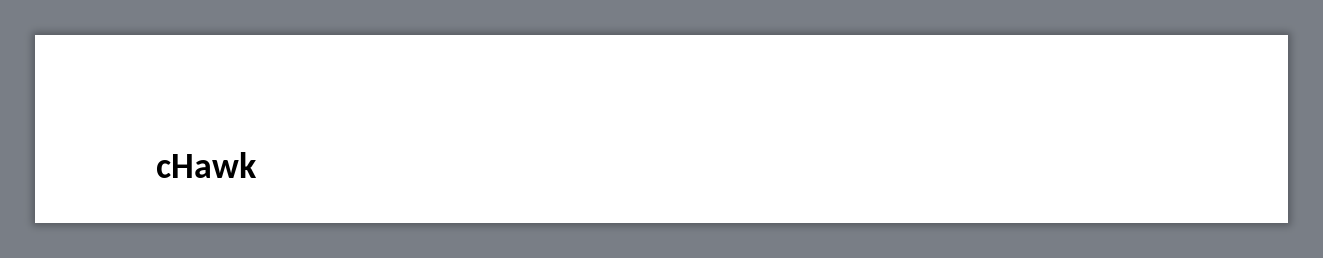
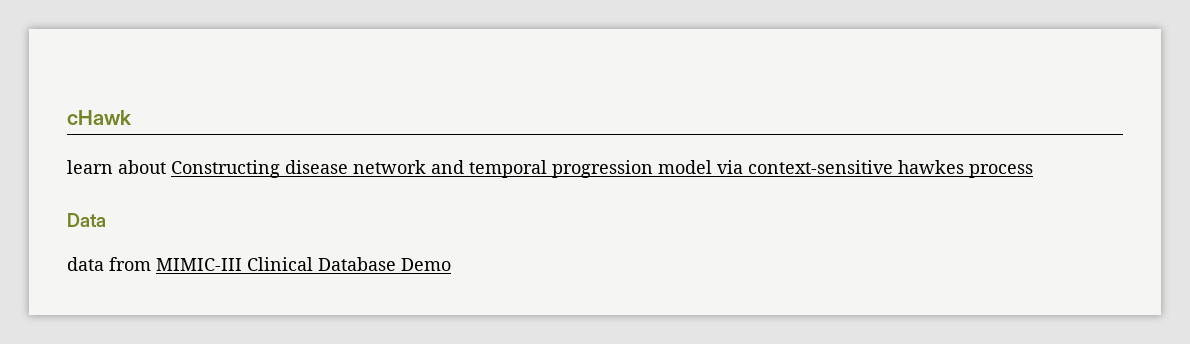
+ learn about Constructing disease network and temporal progression model via context-sensitive hawkes process
+ Data
+ data from MIMIC-III Clinical Database Demo

